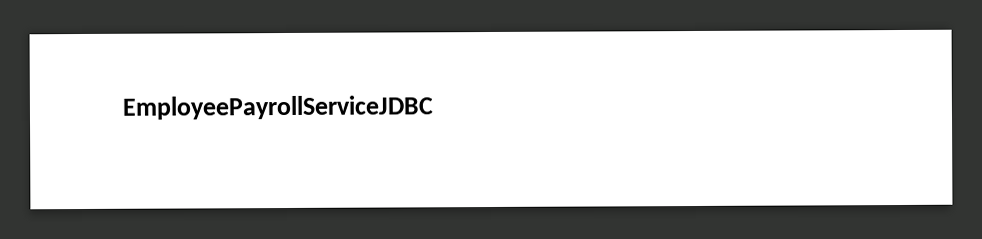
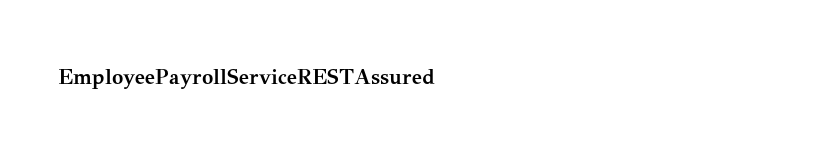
- EmployeePayrollServiceJDBC
+ EmployeePayrollServiceRESTAssured

